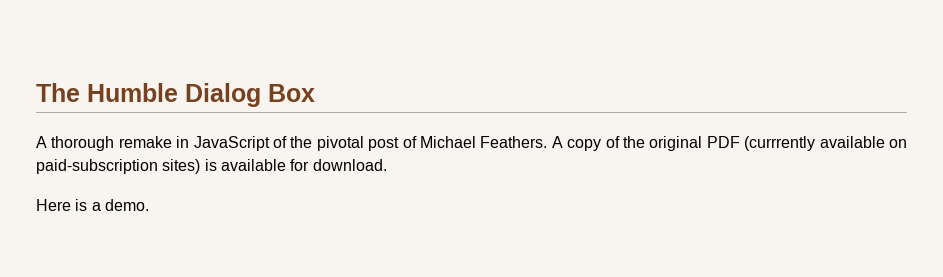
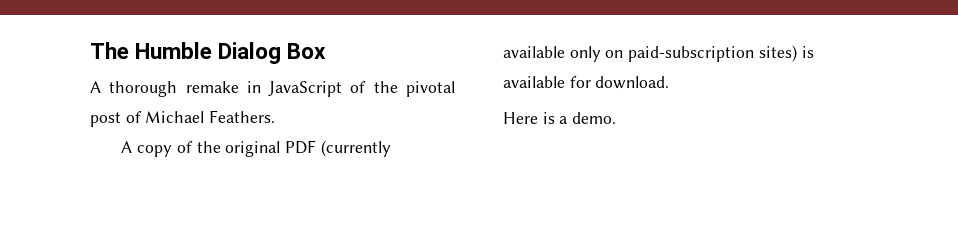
- A thorough remake in JavaScript of the pivotal post of Michael Feathers. A copy of the original PDF (currrently available on paid-subscription sites) is available for download.
+ A thorough remake in JavaScript of the pivotal post of Michael Feathers.
+ A copy of the original PDF (currently available only on paid-subscription sites) is available for download.

